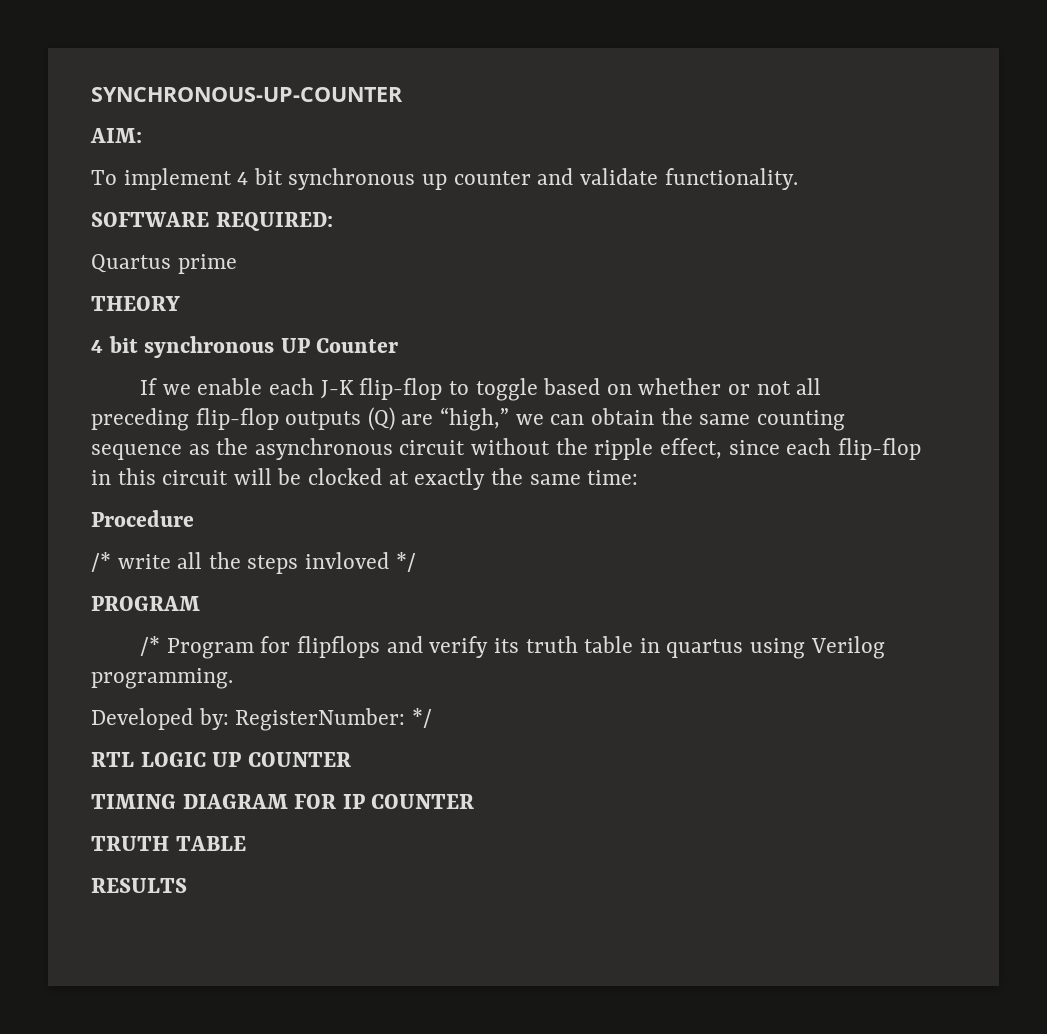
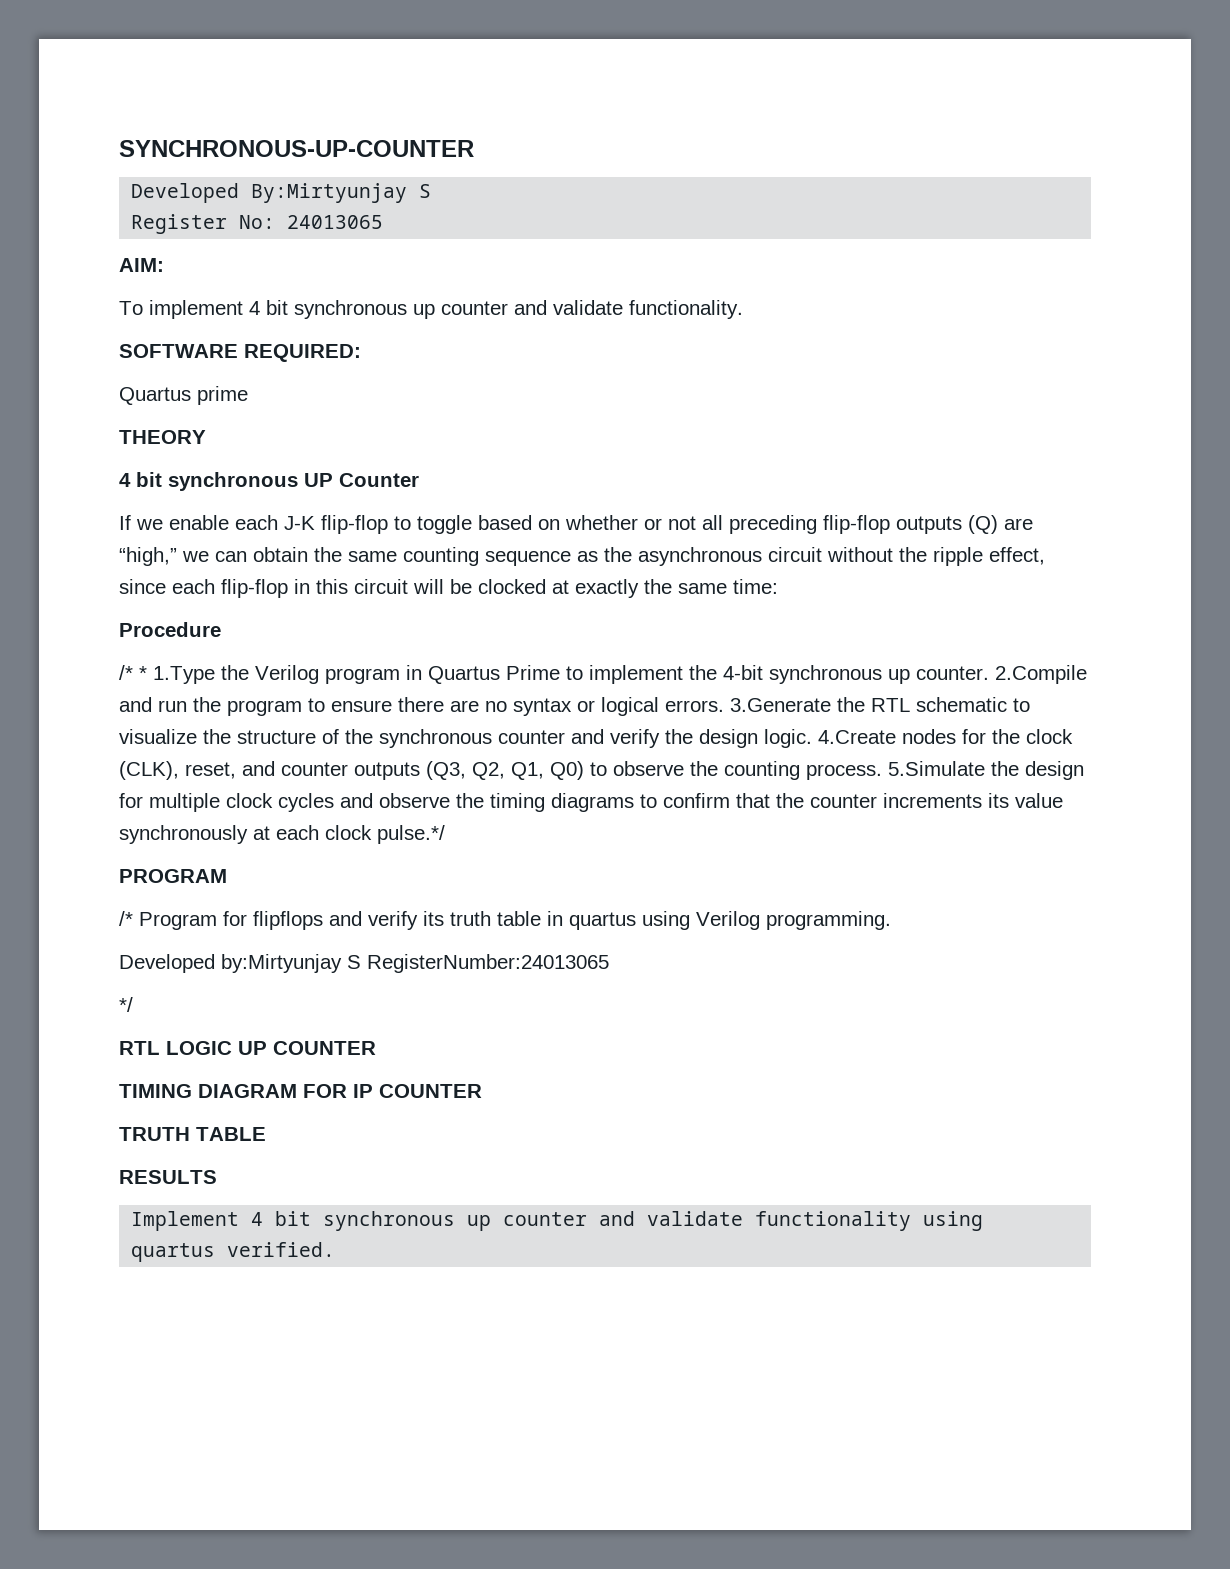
+ Developed By:Mirtyunjay S
+ Register No: 24013065
- /* write all the steps invloved */
+ /* * 1.Type the Verilog program in Quartus Prime to implement the 4-bit synchronous up counter. 2.Compile and run the program to ensure there are no syntax or logical errors. 3.Generate the RTL schematic to visualize the structure of the synchronous counter and verify the design logic. 4.Create nodes for the clock (CLK), reset, and counter outputs (Q3, Q2, Q1, Q0) to observe the counting process. 5.Simulate the design for multiple clock cycles and observe the timing diagrams to confirm that the counter increments its value synchronously at each clock pulse.*/
- Developed by: RegisterNumber: */
+ Developed by:Mirtyunjay S RegisterNumber:24013065
+ */
+ Implement 4 bit synchronous up counter and validate functionality using quartus verified.

